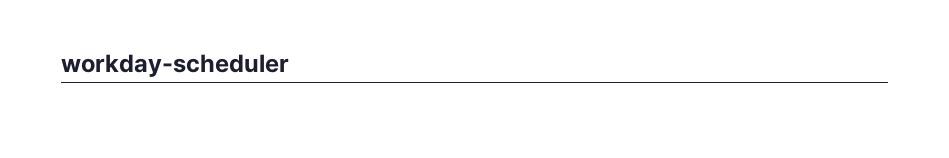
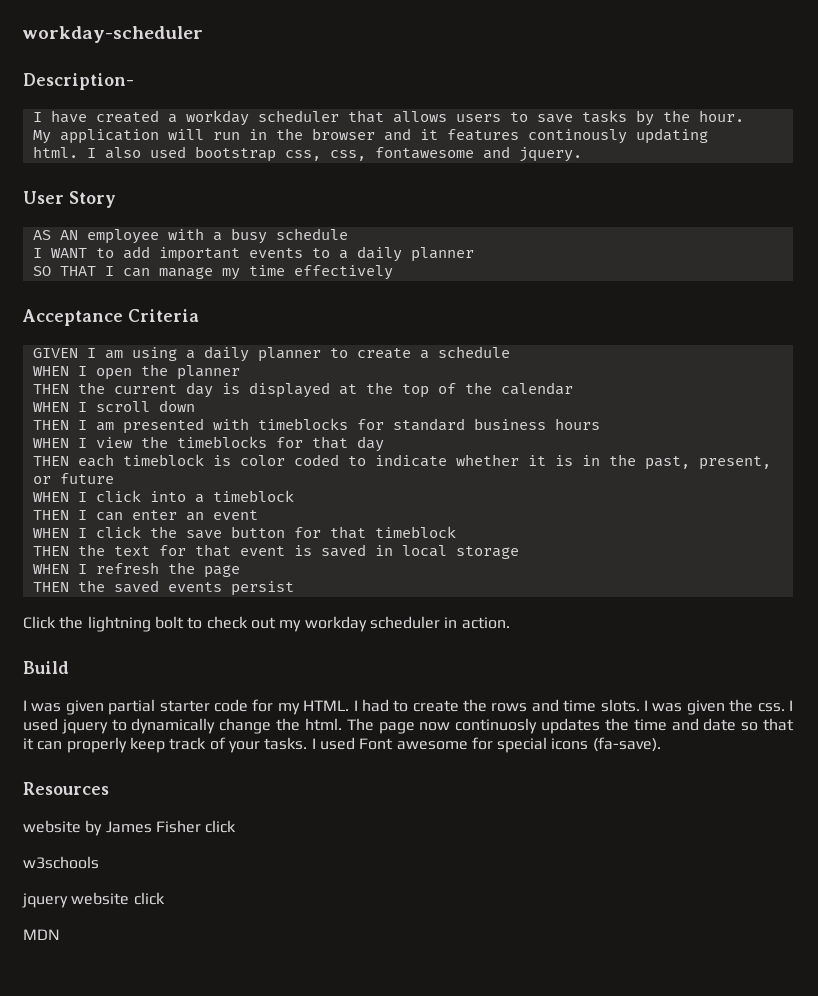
+ Description-
+ I have created a workday scheduler that allows users to save tasks by the hour.
+ My application will run in the browser and it features continously updating
+ html. I also used bootstrap css, css, fontawesome and jquery.
+ User Story
+ AS AN employee with a busy schedule
+ I WANT to add important events to a daily planner
+ SO THAT I can manage my time effectively
+ Acceptance Criteria
+ GIVEN I am using a daily planner to create a schedule
+ WHEN I open the planner
+ THEN the current day is displayed at the top of the calendar
+ WHEN I scroll down
+ THEN I am presented with timeblocks for standard business hours
+ WHEN I view the timeblocks for that day
+ THEN each timeblock is color coded to indicate whether it is in the past, present, or future
+ WHEN I click into a timeblock
+ THEN I can enter an event
+ WHEN I click the save button for that timeblock
+ THEN the text for that event is saved in local storage
+ WHEN I refresh the page
+ THEN the saved events persist
+ Click the lightning bolt to check out my workday scheduler in action.
+ Build
+ I was given partial starter code for my HTML. I had to create the rows and time slots. I was given the css. I used jquery to dynamically change the html. The page now continuosly updates the time and date so that it can properly keep track of your tasks. I used Font awesome for special icons (fa-save).
+ Resources
+ website by James Fisher click
+ w3schools
+ jquery website click
+ MDN

